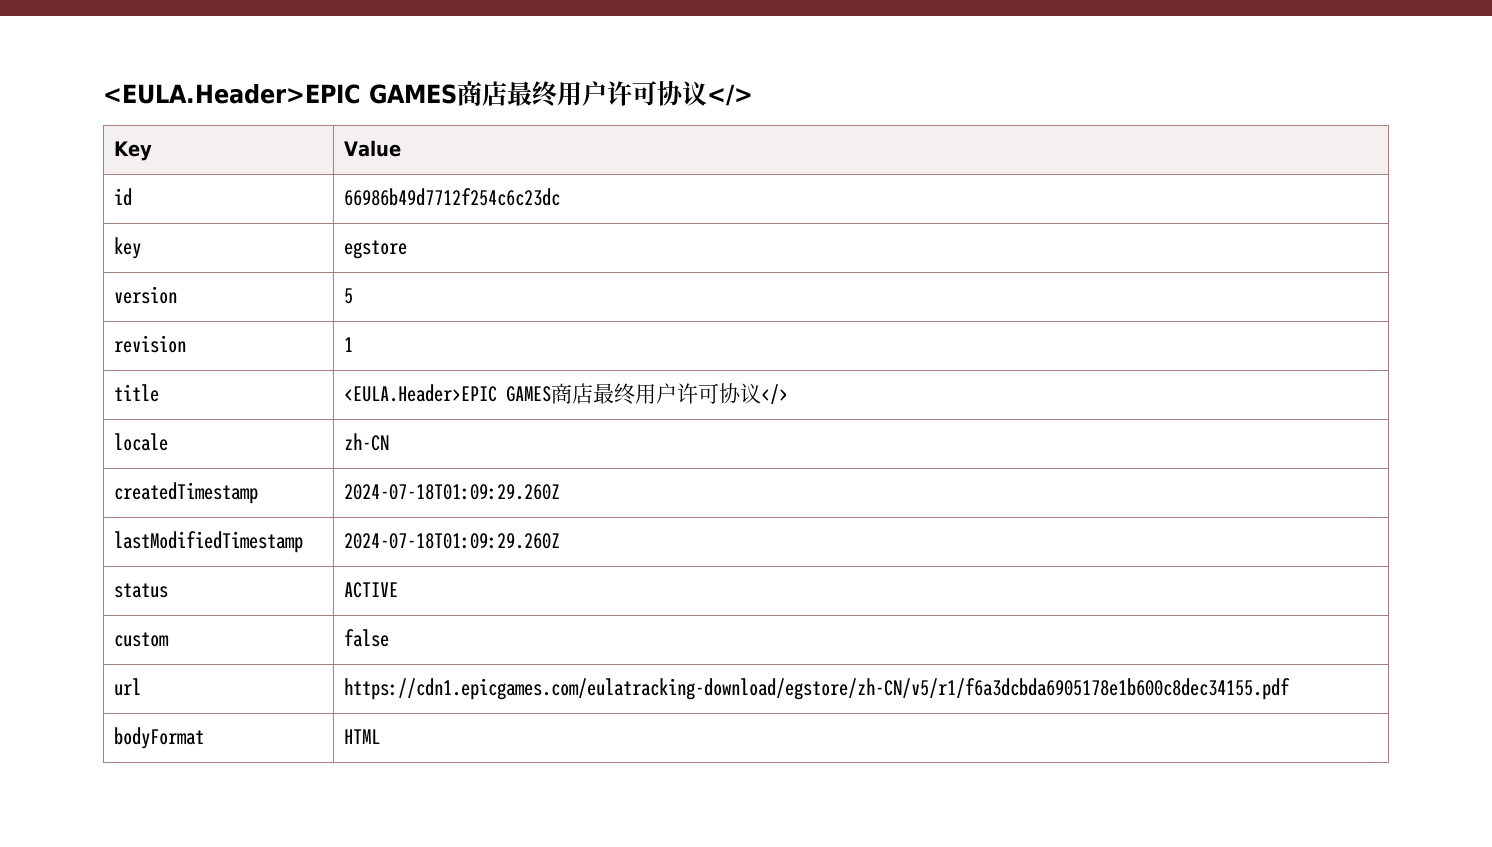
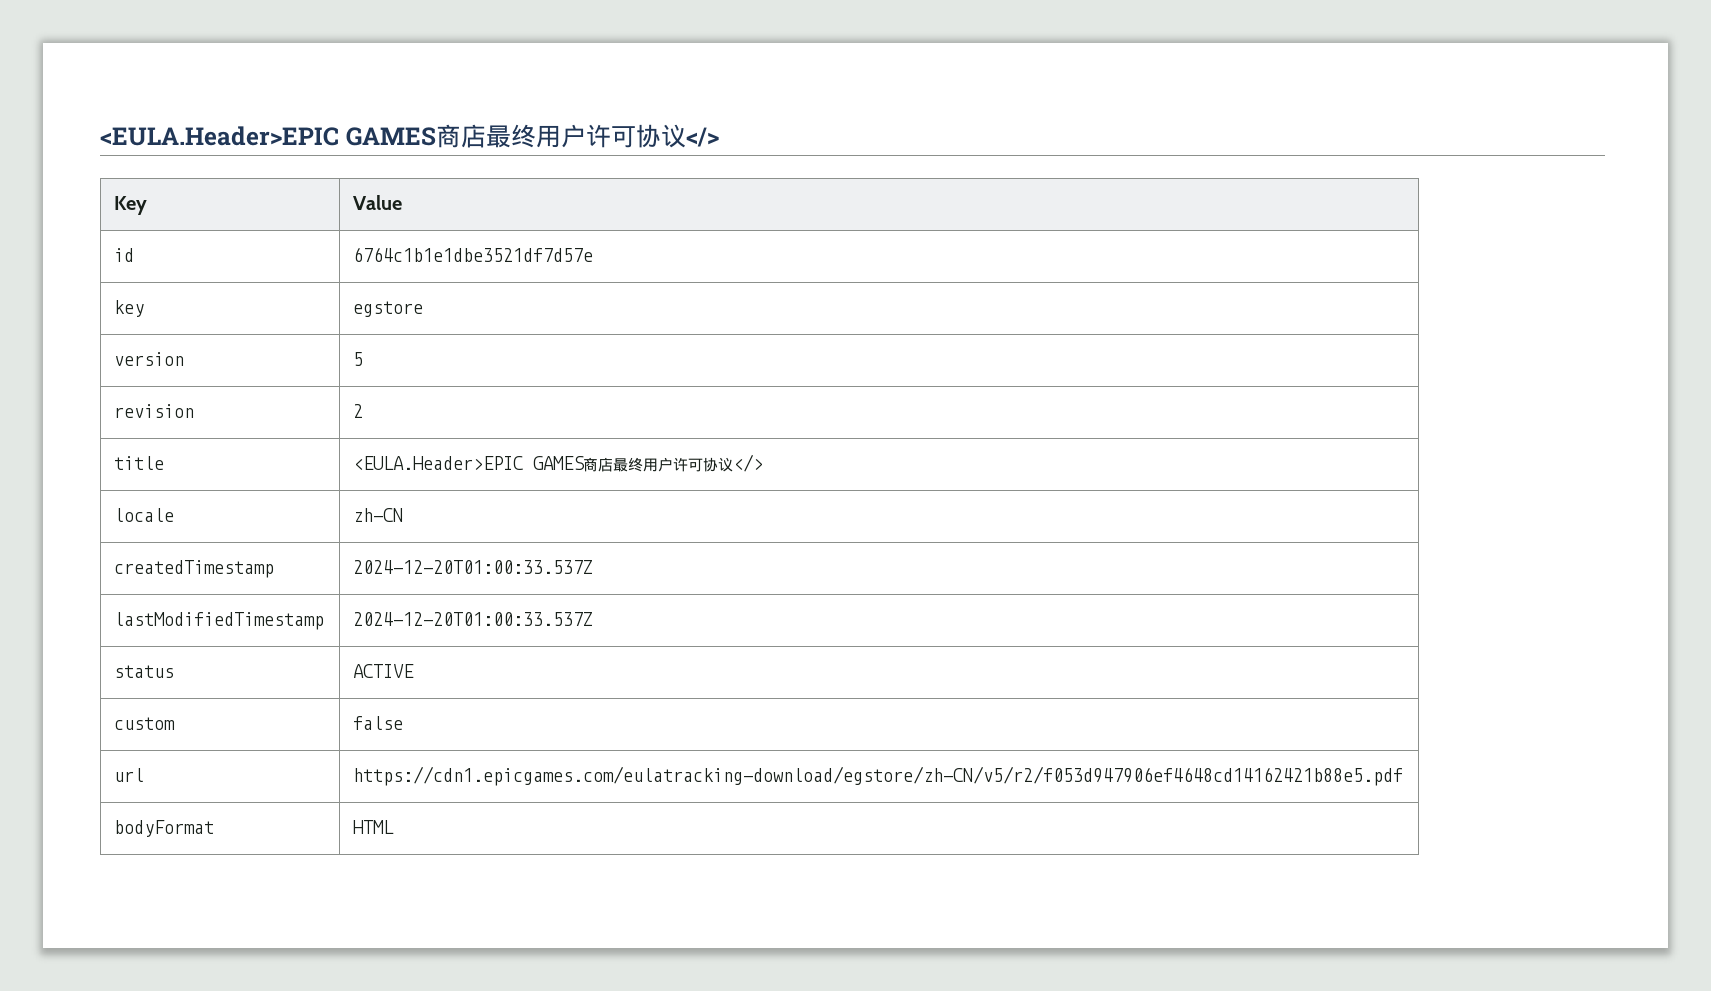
- id | 66986b49d7712f254c6c23dc
+ id | 6764c1b1e1dbe3521df7d57e
- revision | 1
+ revision | 2
- createdTimestamp | 2024-07-18T01:09:29.260Z
+ createdTimestamp | 2024-12-20T01:00:33.537Z
- lastModifiedTimestamp | 2024-07-18T01:09:29.260Z
+ lastModifiedTimestamp | 2024-12-20T01:00:33.537Z
- url | https://cdn1.epicgames.com/eulatracking-download/egstore/zh-CN/v5/r1/f6a3dcbda6905178e1b600c8dec34155.pdf
+ url | https://cdn1.epicgames.com/eulatracking-download/egstore/zh-CN/v5/r2/f053d947906ef4648cd14162421b88e5.pdf

